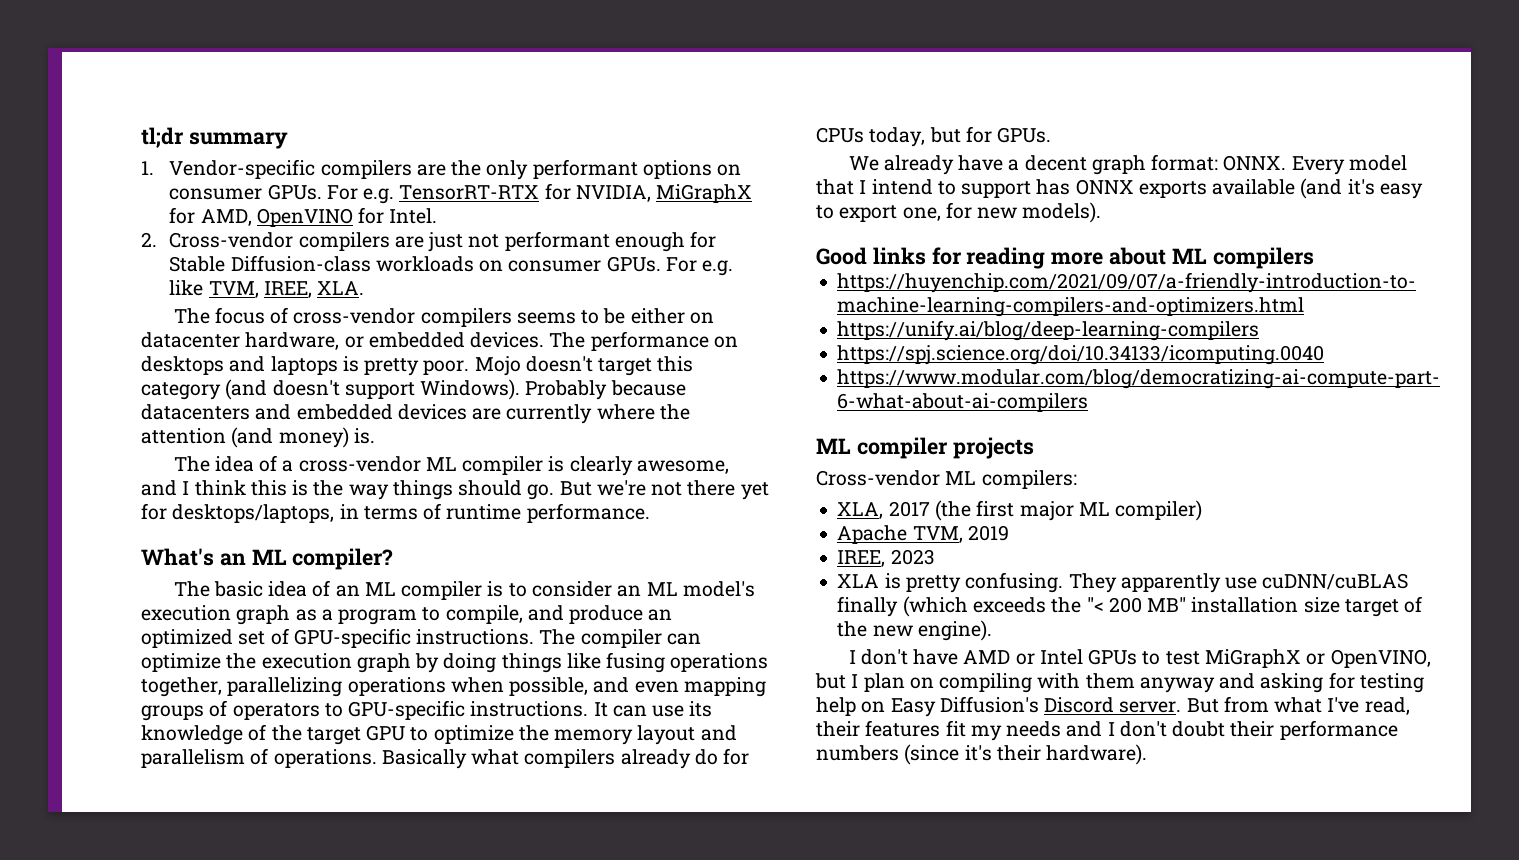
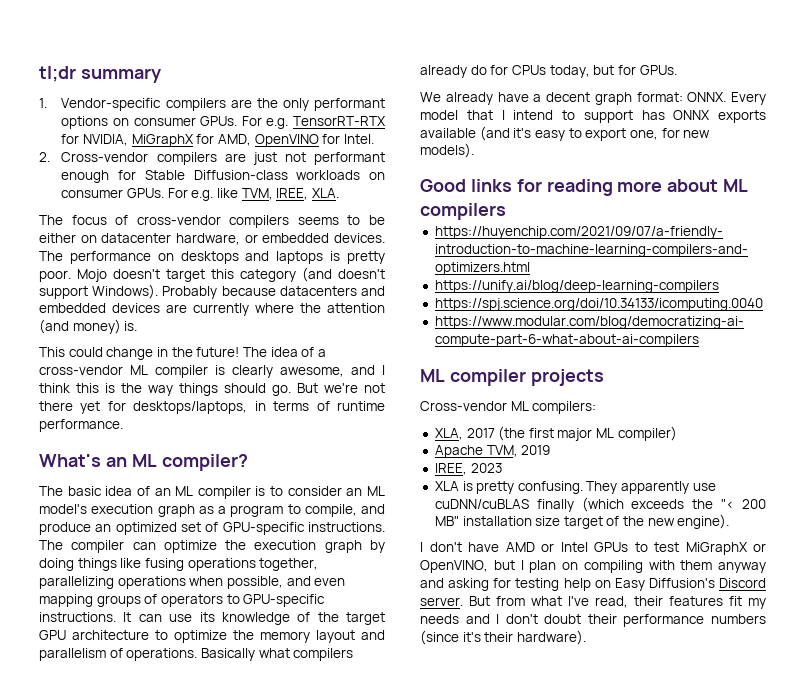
+ This could change in the future!
- It can use its knowledge of the target GPU to optimize the memory layout and parallelism of operations.
+ It can use its knowledge of the target GPU architecture to optimize the memory layout and parallelism of operations.

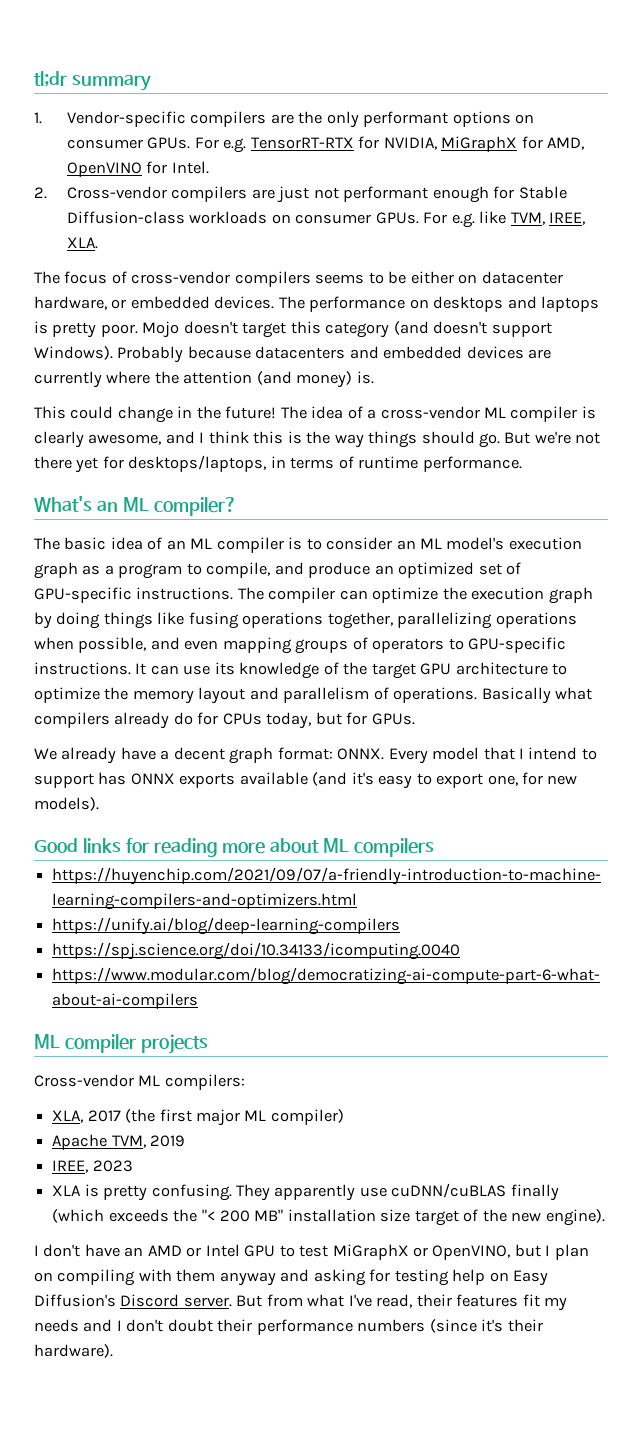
- I don't have AMD or Intel GPUs to test MiGraphX or OpenVINO, but I plan on compiling with them anyway and asking for testing help on Easy Diffusion's Discord server.
+ I don't have an AMD or Intel GPU to test MiGraphX or OpenVINO, but I plan on compiling with them anyway and asking for testing help on Easy Diffusion's Discord server.

